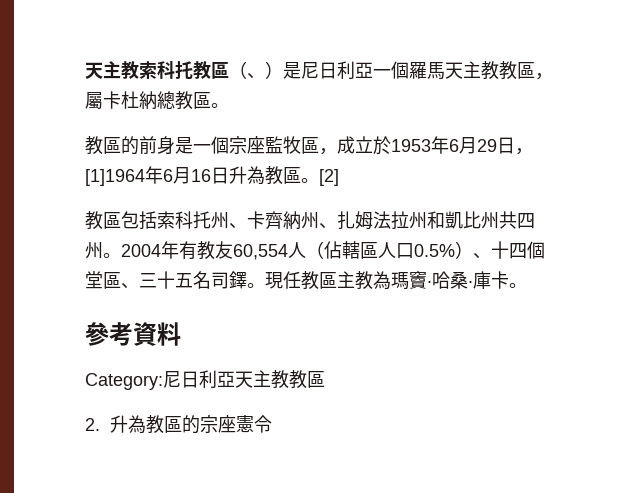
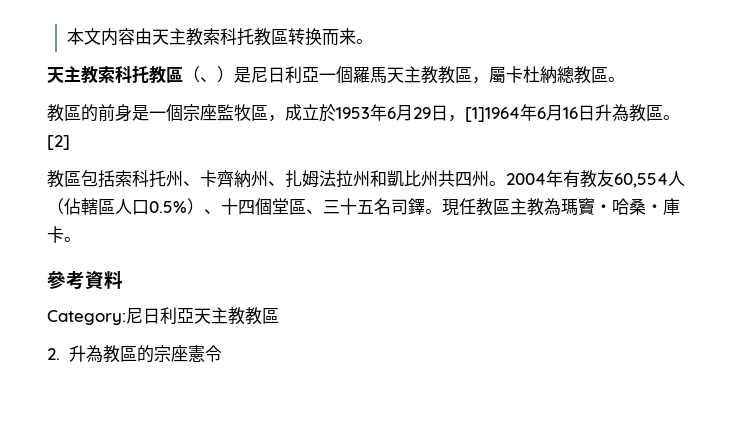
+ 本文内容由天主教索科托教區转换而来。

